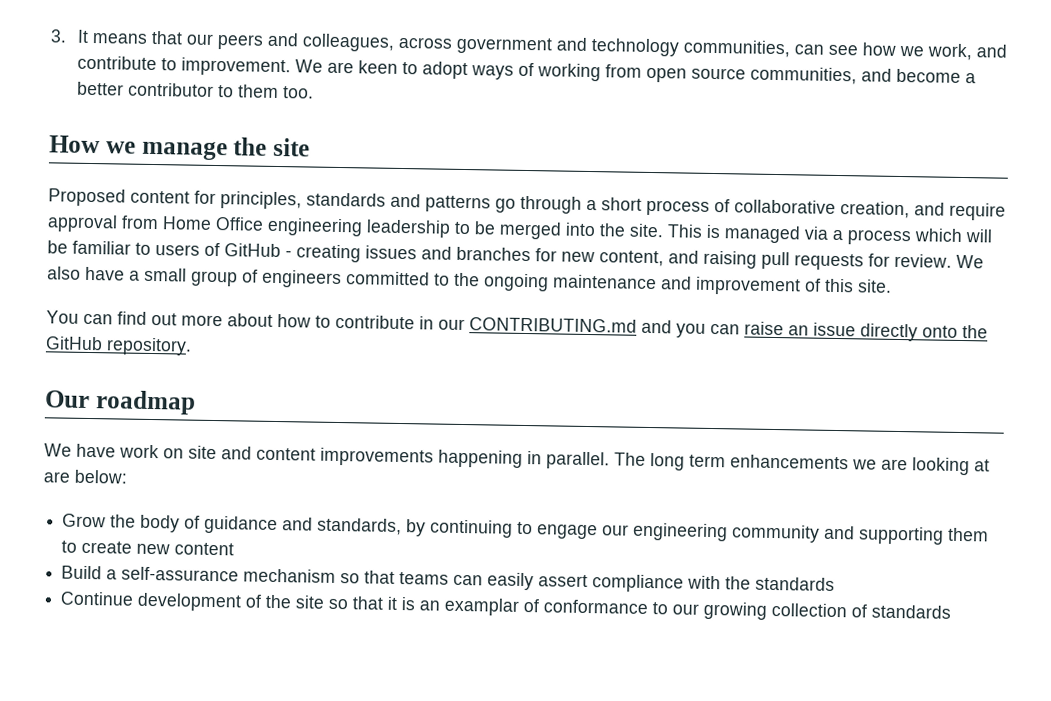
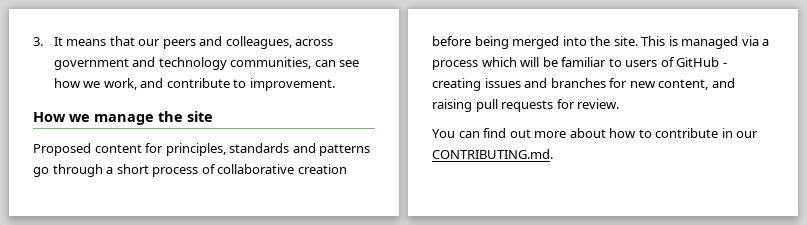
- We are keen to adopt ways of working from open source communities, and become a better contributor to them too.
- Proposed content for principles, standards and patterns go through a short process of collaborative creation, and require approval from Home Office engineering leadership to be merged into the site.
+ Proposed content for principles, standards and patterns go through a short process of collaborative creation before being merged into the site.
- We also have a small group of engineers committed to the ongoing maintenance and improvement of this site.
- You can find out more about how to contribute in our CONTRIBUTING.md and you can raise an issue directly onto the GitHub repository.
- Our roadmap
- We have work on site and content improvements happening in parallel. The long term enhancements we are looking at are below:
- Grow the body of guidance and standards, by continuing to engage our engineering community and supporting them to create new content
- Build a self-assurance mechanism so that teams can easily assert compliance with the standards
- Continue development of the site so that it is an examplar of conformance to our growing collection of standards
+ You can find out more about how to contribute in our CONTRIBUTING.md.

